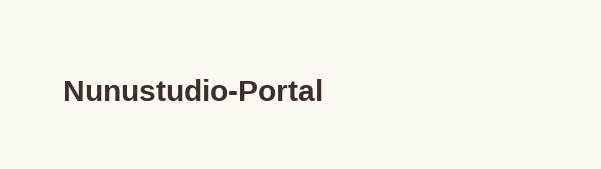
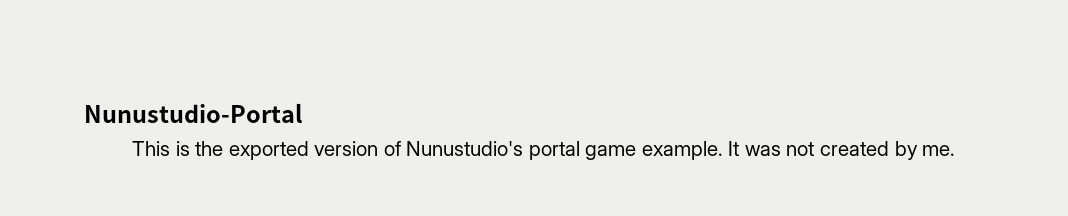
+ This is the exported version of Nunustudio's portal game example. It was not created by me.

